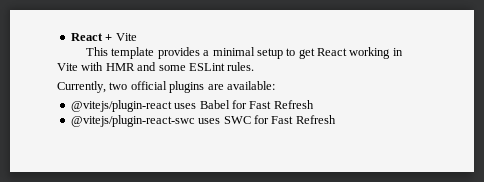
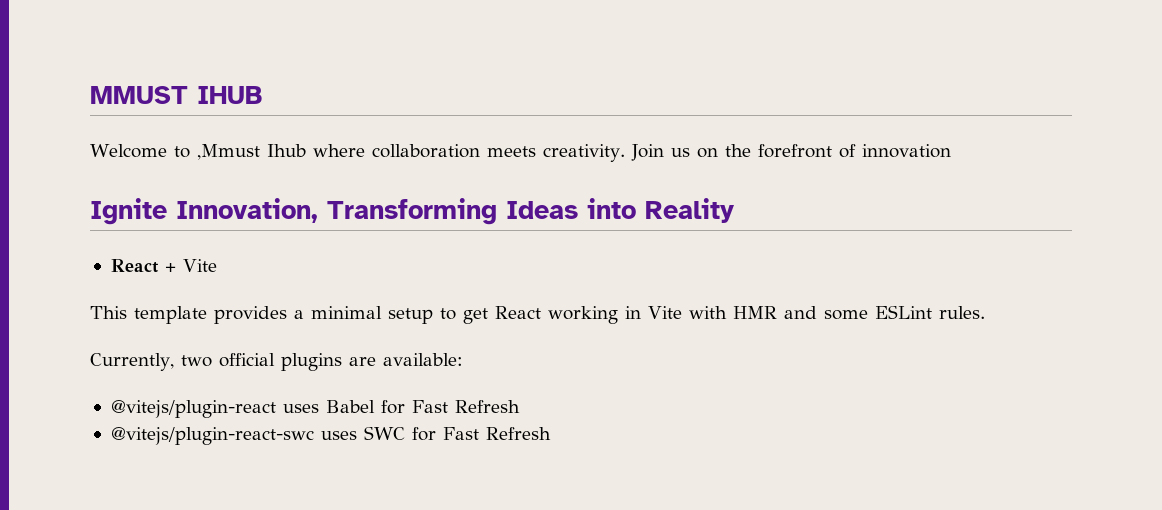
+ MMUST IHUB
+ Welcome to ,Mmust Ihub where collaboration meets creativity. Join us on the forefront of innovation
+ Ignite Innovation, Transforming Ideas into Reality

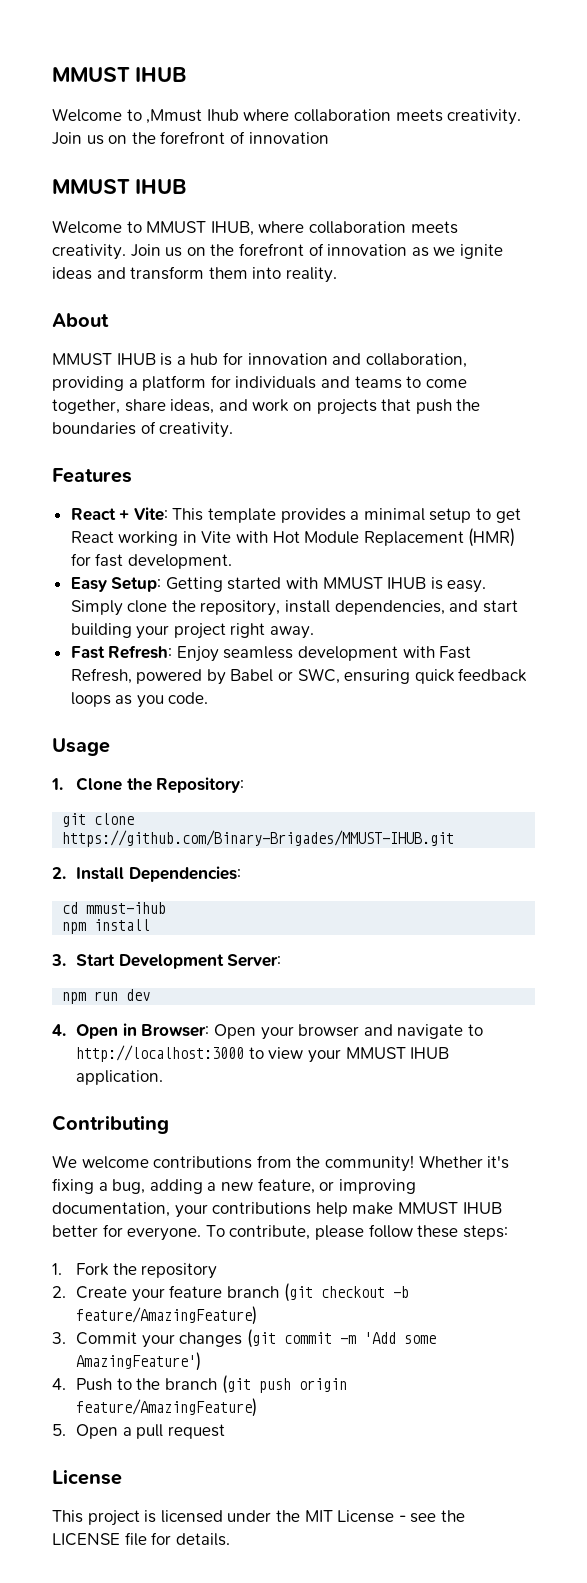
  Welcome to ,Mmust Ihub where collaboration meets creativity. Join us on the forefront of innovation
- Ignite Innovation, Transforming Ideas into Reality
+ MMUST IHUB
+ Welcome to MMUST IHUB, where collaboration meets creativity. Join us on the forefront of innovation as we ignite ideas and transform them into reality.
+ About
+ MMUST IHUB is a hub for innovation and collaboration, providing a platform for individuals and teams to come together, share ideas, and work on projects that push the boundaries of creativity.
+ Features
- React + Vite
- This template provides a minimal setup to get React working in Vite with HMR and some ESLint rules.
- Currently, two official plugins are available:
- @vitejs/plugin-react uses Babel for Fast Refresh
- @vitejs/plugin-react-swc uses SWC for Fast Refresh
+ React + Vite: This template provides a minimal setup to get React working in Vite with Hot Module Replacement (HMR) for fast development.
+ Easy Setup: Getting started with MMUST IHUB is easy. Simply clone the repository, install dependencies, and start building your project right away.
+ Fast Refresh: Enjoy seamless development with Fast Refresh, powered by Babel or SWC, ensuring quick feedback loops as you code.
+ Usage
+ 1. Clone the Repository:
+ git clone https://github.com/Binary-Brigades/MMUST-IHUB.git
+ 2. Install Dependencies:
+ cd mmust-ihub
+ npm install
+ 3. Start Development Server:
+ npm run dev
+ 4. Open in Browser: Open your browser and navigate to http://localhost:3000 to view your MMUST IHUB application.
+ Contributing
+ We welcome contributions from the community! Whether it's fixing a bug, adding a new feature, or improving documentation, your contributions help make MMUST IHUB better for everyone. To contribute, please follow these steps:
+ 1. Fork the repository
+ 2. Create your feature branch (git checkout -b feature/AmazingFeature)
+ 3. Commit your changes (git commit -m 'Add some AmazingFeature')
+ 4. Push to the branch (git push origin feature/AmazingFeature)
+ 5. Open a pull request
+ License
+ This project is licensed under the MIT License - see the LICENSE file for details.

